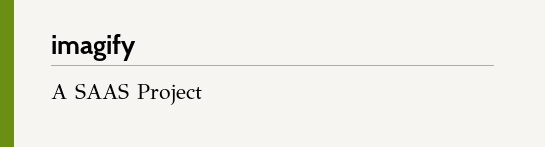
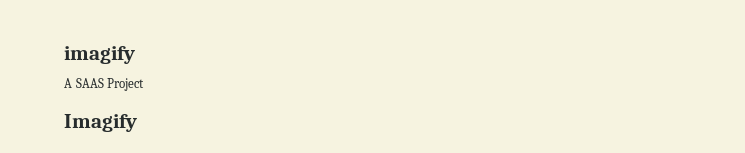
+ Imagify

